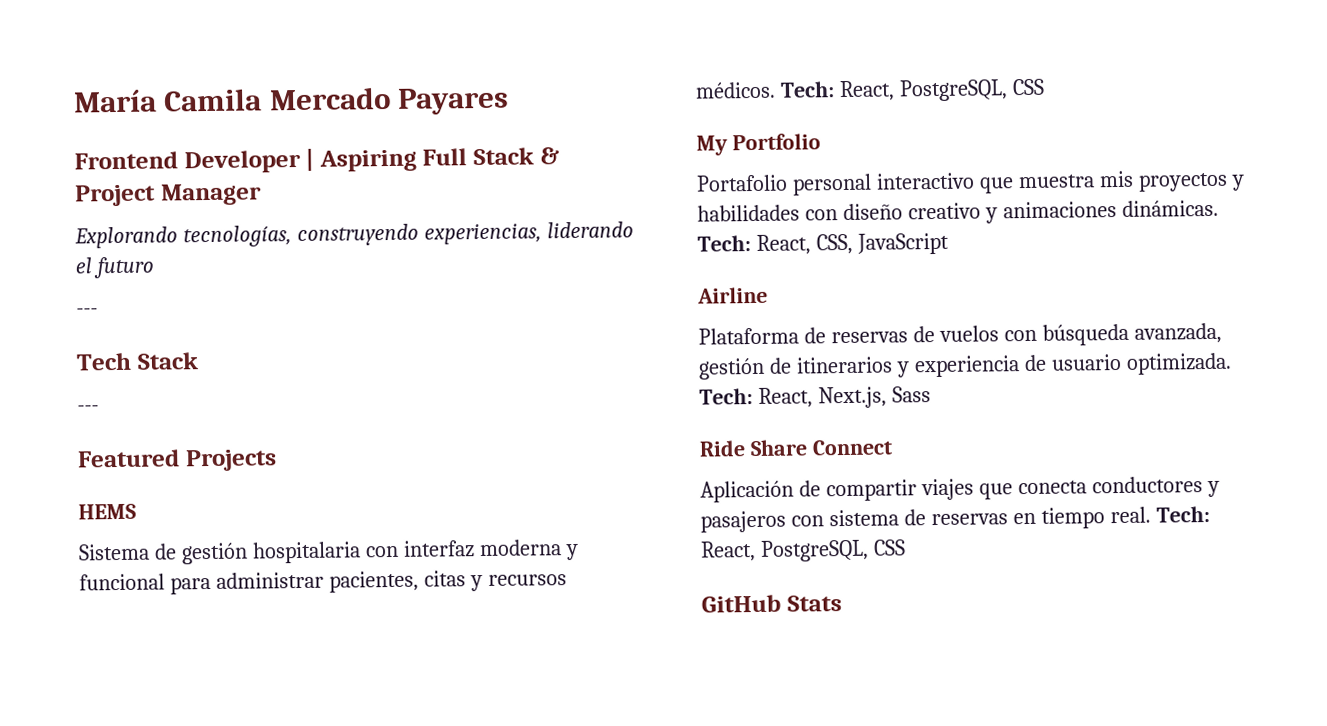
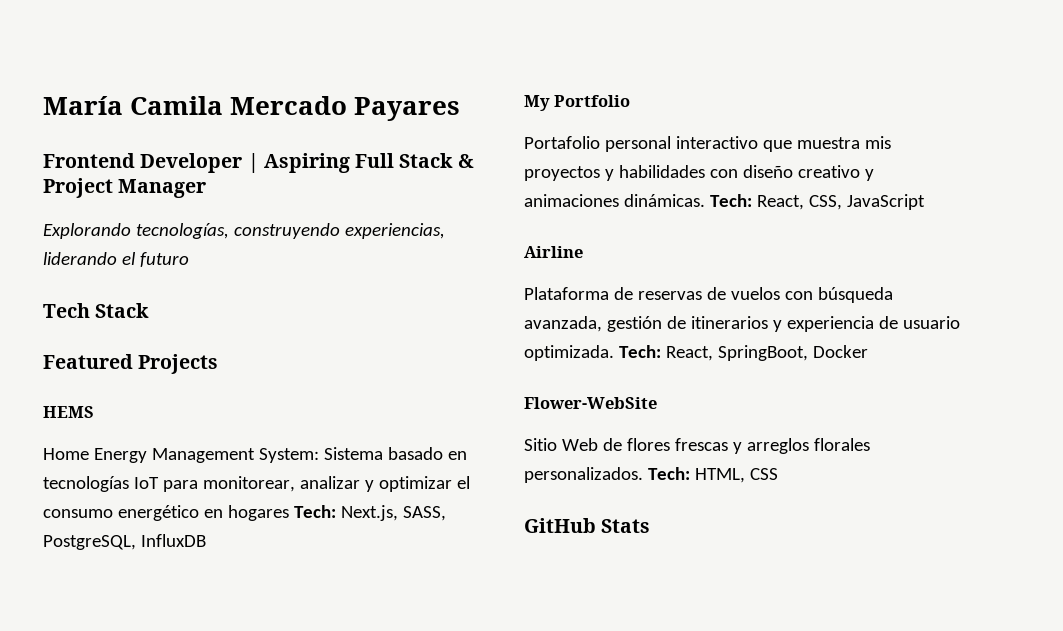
  Explorando tecnologías, construyendo experiencias, liderando el futuro
- ---
  Tech Stack
- ---
- Sistema de gestión hospitalaria con interfaz moderna y funcional para administrar pacientes, citas y recursos médicos. Tech: React, PostgreSQL, CSS
+ Home Energy Management System: Sistema basado en tecnologías IoT para monitorear, analizar y optimizar el consumo energético en hogares Tech: Next.js, SASS, PostgreSQL, InfluxDB
- Tech: React, Next.js, Sass
- Ride Share Connect
- Aplicación de compartir viajes que conecta conductores y pasajeros con sistema de reservas en tiempo real. Tech: React, PostgreSQL, CSS
+ Tech: React, SpringBoot, Docker
+ Flower-WebSite
+ Sitio Web de flores frescas y arreglos florales personalizados. Tech: HTML, CSS

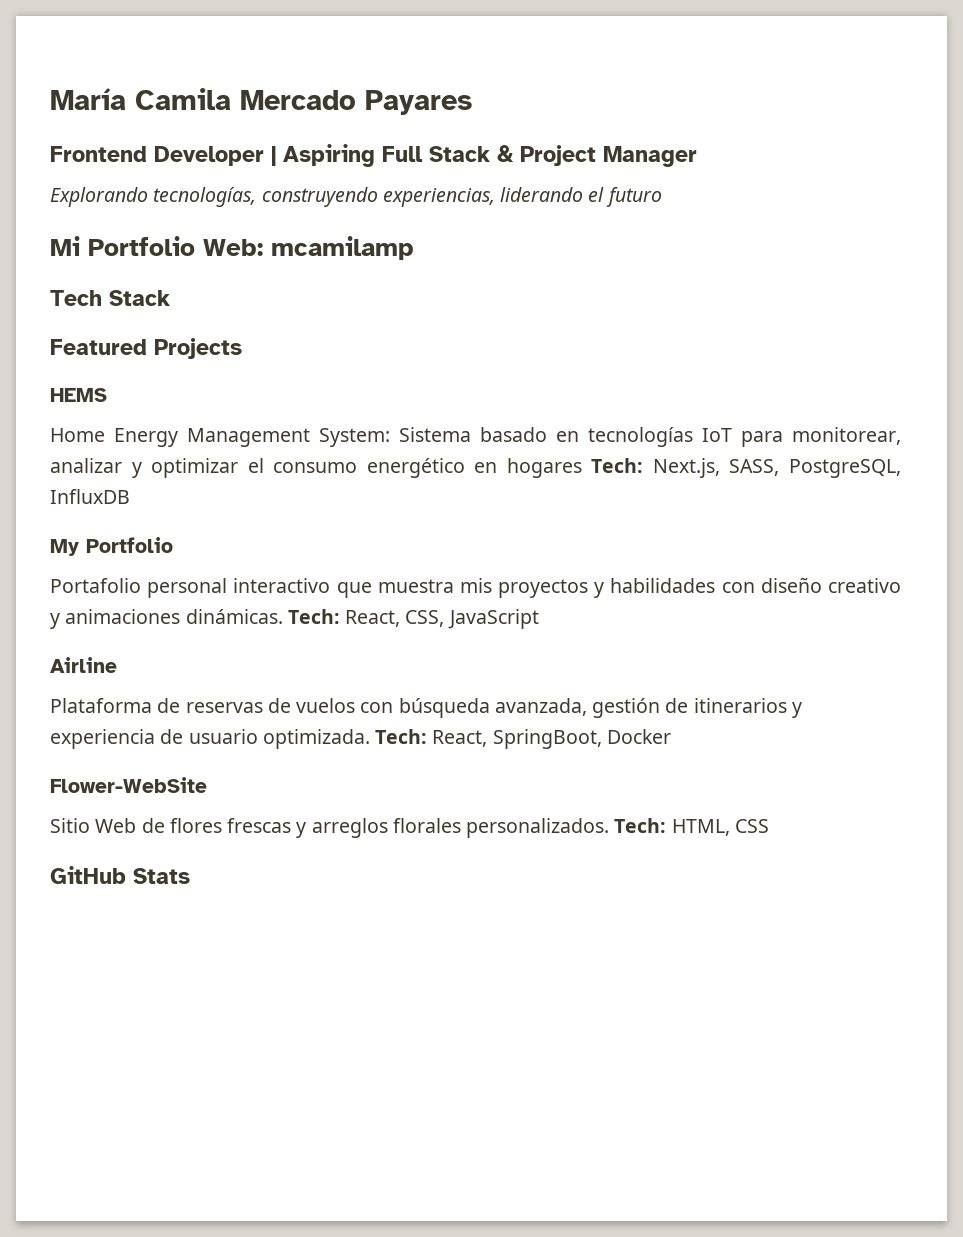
+ Mi Portfolio Web: mcamilamp

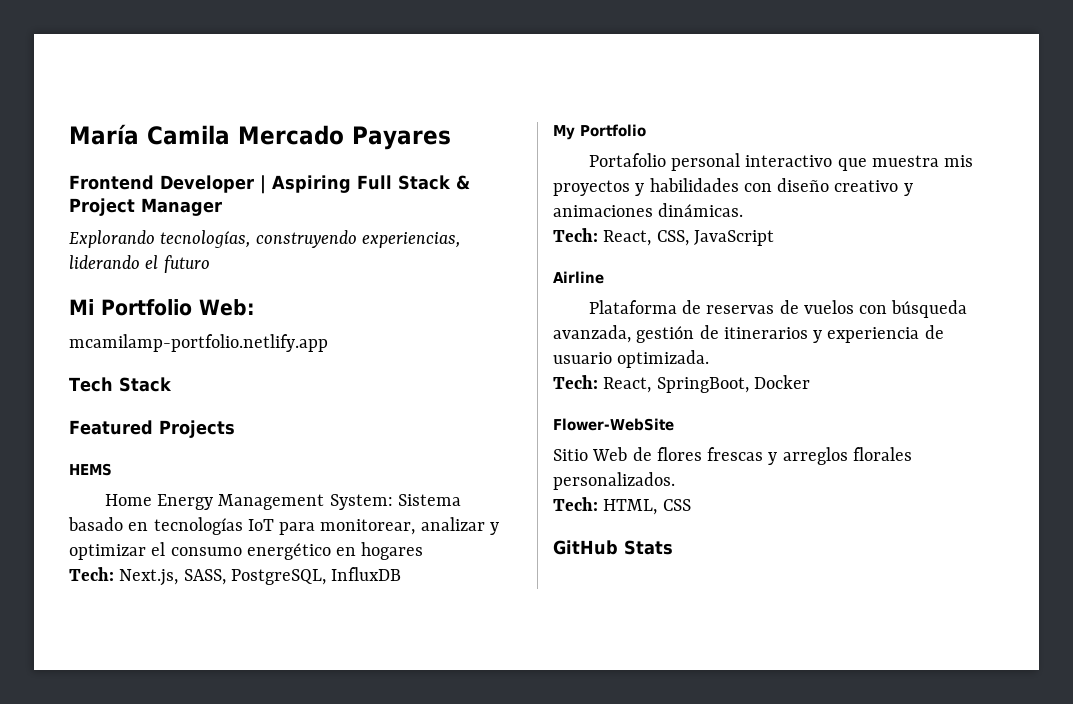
- Mi Portfolio Web: mcamilamp
+ Mi Portfolio Web:
+ mcamilamp-portfolio.netlify.app
- Home Energy Management System: Sistema basado en tecnologías IoT para monitorear, analizar y optimizar el consumo energético en hogares Tech: Next.js, SASS, PostgreSQL, InfluxDB
+ Home Energy Management System: Sistema basado en tecnologías IoT para monitorear, analizar y optimizar el consumo energético en hogares
+ Tech: Next.js, SASS, PostgreSQL, InfluxDB
- Portafolio personal interactivo que muestra mis proyectos y habilidades con diseño creativo y animaciones dinámicas. Tech: React, CSS, JavaScript
+ Portafolio personal interactivo que muestra mis proyectos y habilidades con diseño creativo y animaciones dinámicas.
+ Tech: React, CSS, JavaScript
- Plataforma de reservas de vuelos con búsqueda avanzada, gestión de itinerarios y experiencia de usuario optimizada. Tech: React, SpringBoot, Docker
+ Plataforma de reservas de vuelos con búsqueda avanzada, gestión de itinerarios y experiencia de usuario optimizada.
+ Tech: React, SpringBoot, Docker
- Sitio Web de flores frescas y arreglos florales personalizados. Tech: HTML, CSS
+ Sitio Web de flores frescas y arreglos florales personalizados.
+ Tech: HTML, CSS

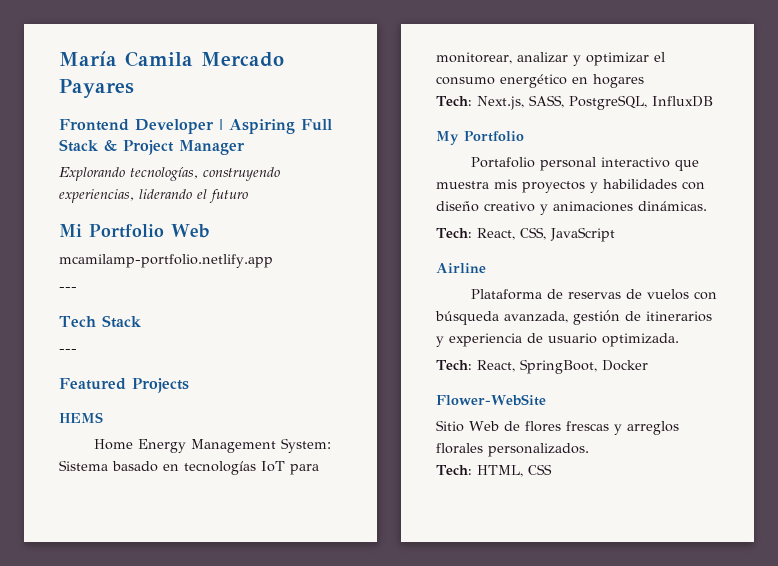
- Mi Portfolio Web:
+ Mi Portfolio Web
  mcamilamp-portfolio.netlify.app
+ ---
  Tech Stack
+ ---
- GitHub Stats

